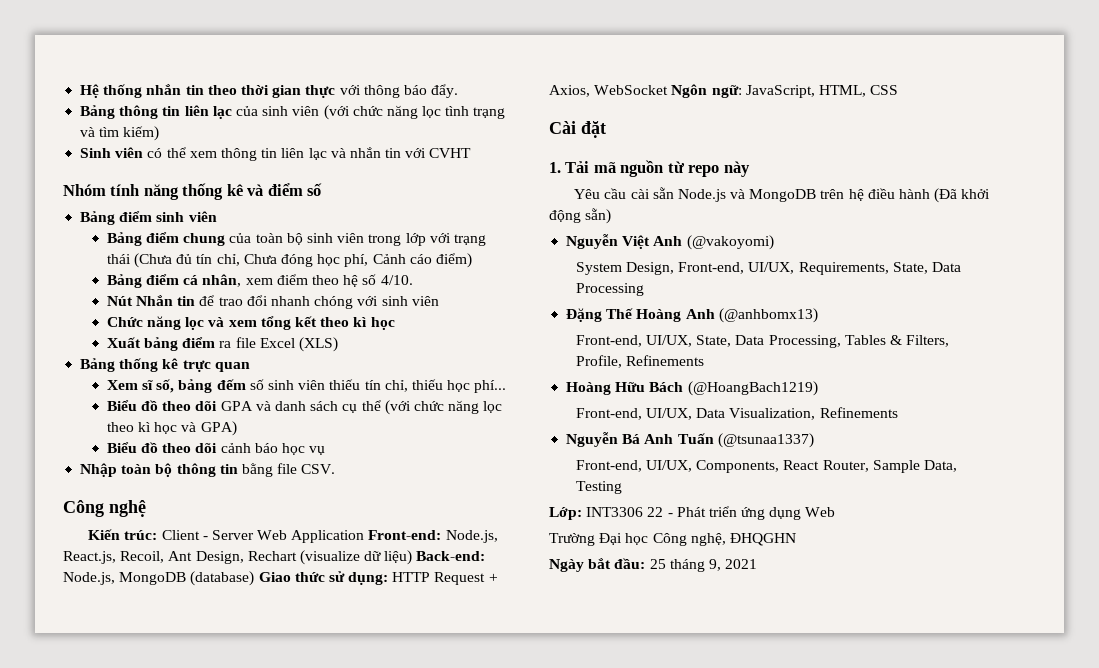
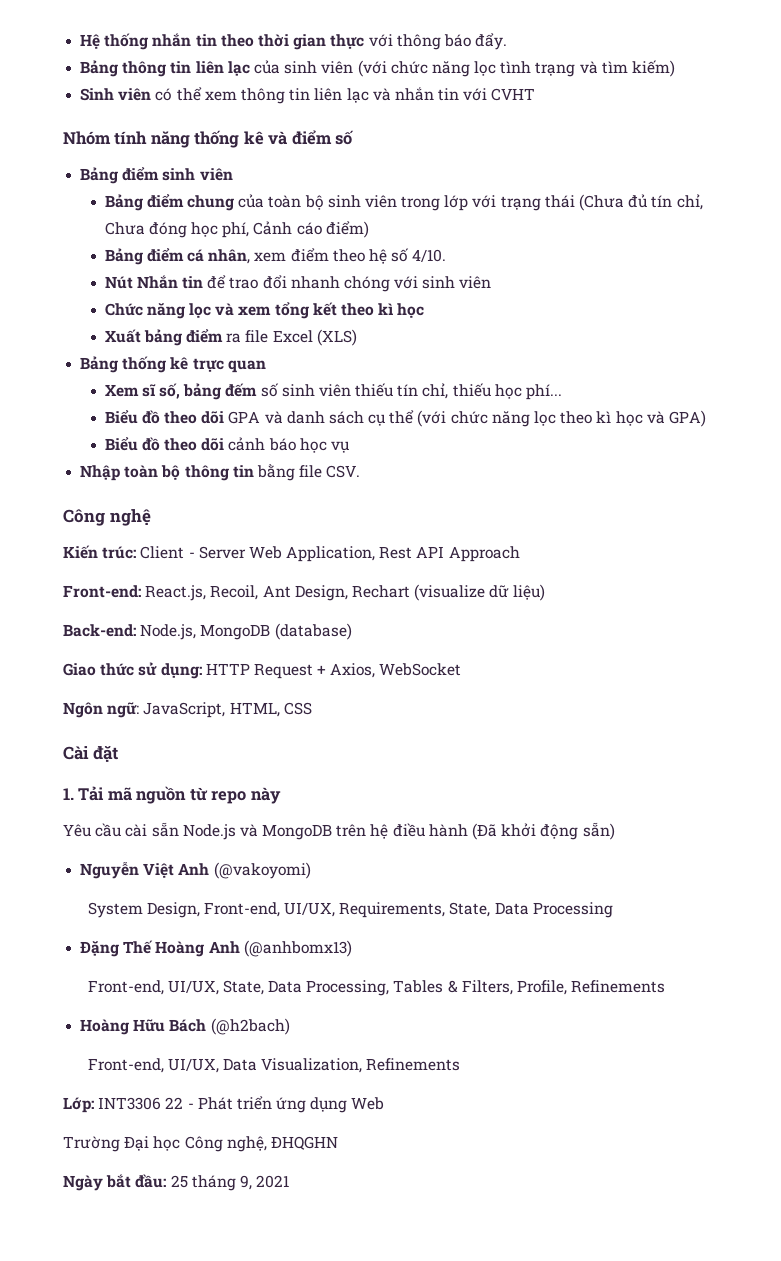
- Kiến trúc: Client - Server Web Application Front-end: Node.js, React.js, Recoil, Ant Design, Rechart (visualize dữ liệu) Back-end: Node.js, MongoDB (database) Giao thức sử dụng: HTTP Request + Axios, WebSocket Ngôn ngữ: JavaScript, HTML, CSS
+ Kiến trúc: Client - Server Web Application, Rest API Approach
+ Front-end: React.js, Recoil, Ant Design, Rechart (visualize dữ liệu)
+ Back-end: Node.js, MongoDB (database)
+ Giao thức sử dụng: HTTP Request + Axios, WebSocket
+ Ngôn ngữ: JavaScript, HTML, CSS
- Hoàng Hữu Bách (@HoangBach1219)
+ Hoàng Hữu Bách (@h2bach)
- Nguyễn Bá Anh Tuấn (@tsunaa1337)
- Front-end, UI/UX, Components, React Router, Sample Data, Testing

